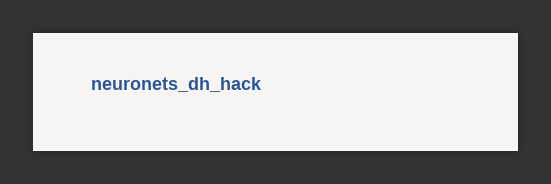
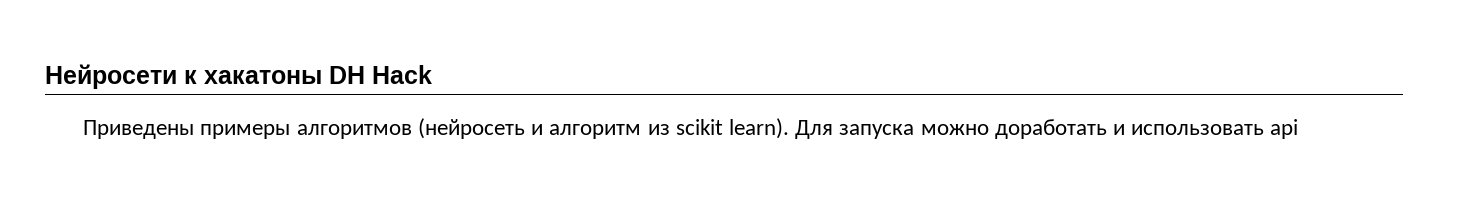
- neuronets_dh_hack
+ Нейросети к хакатоны DH Hack
+ Приведены примеры алгоритмов (нейросеть и алгоритм из scikit learn). Для запуска можно доработать и использовать api

